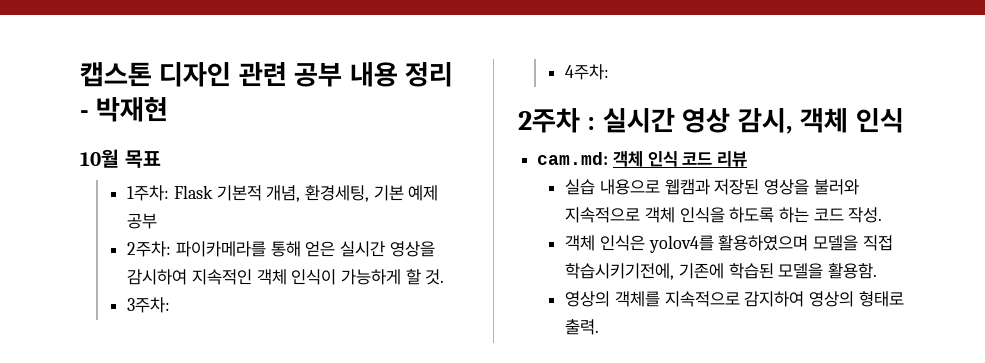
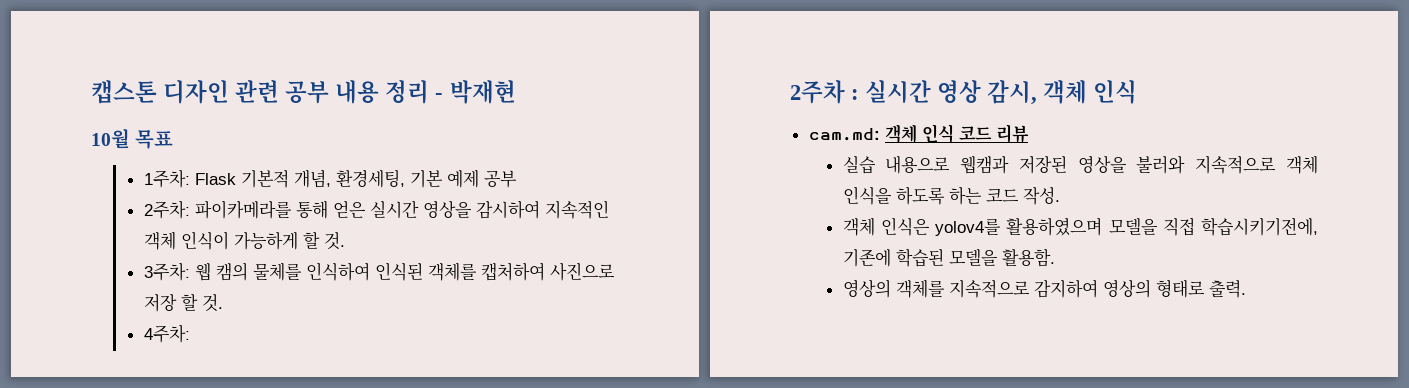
- 3주차:
+ 3주차: 웹 캠의 물체를 인식하여 인식된 객체를 캡처하여 사진으로 저장 할 것.

